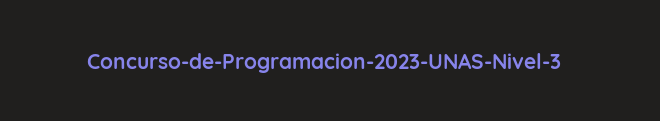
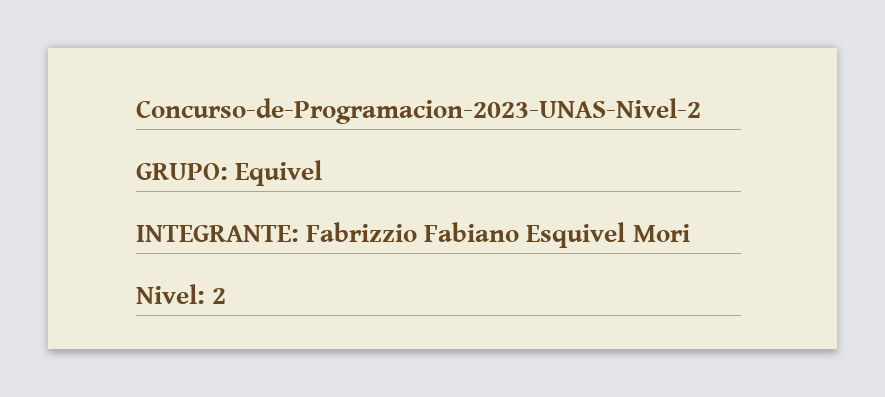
- Concurso-de-Programacion-2023-UNAS-Nivel-3
+ Concurso-de-Programacion-2023-UNAS-Nivel-2
+ GRUPO: Equivel
+ INTEGRANTE: Fabrizzio Fabiano Esquivel Mori
+ Nivel: 2

